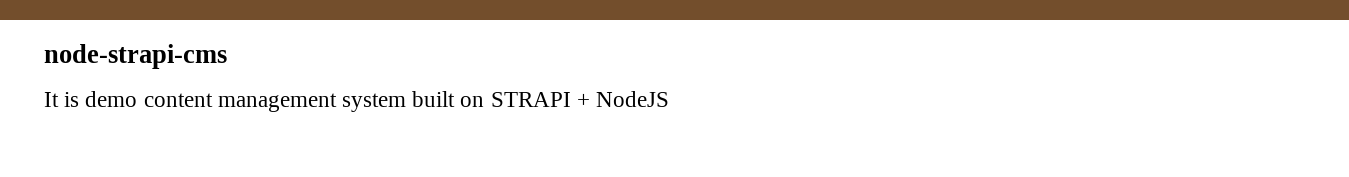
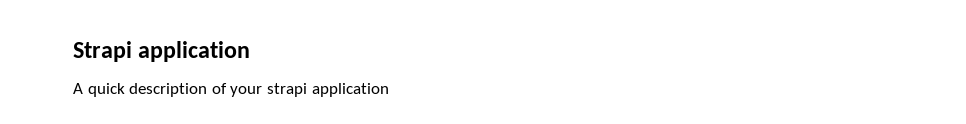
- node-strapi-cms
- It is demo content management system built on STRAPI + NodeJS
+ Strapi application
+ A quick description of your strapi application

